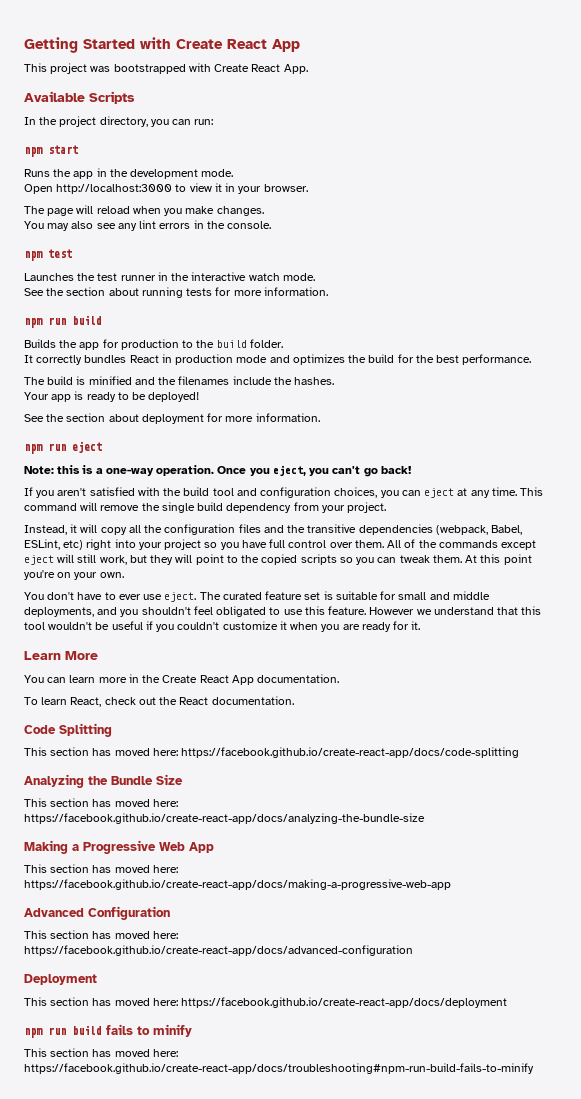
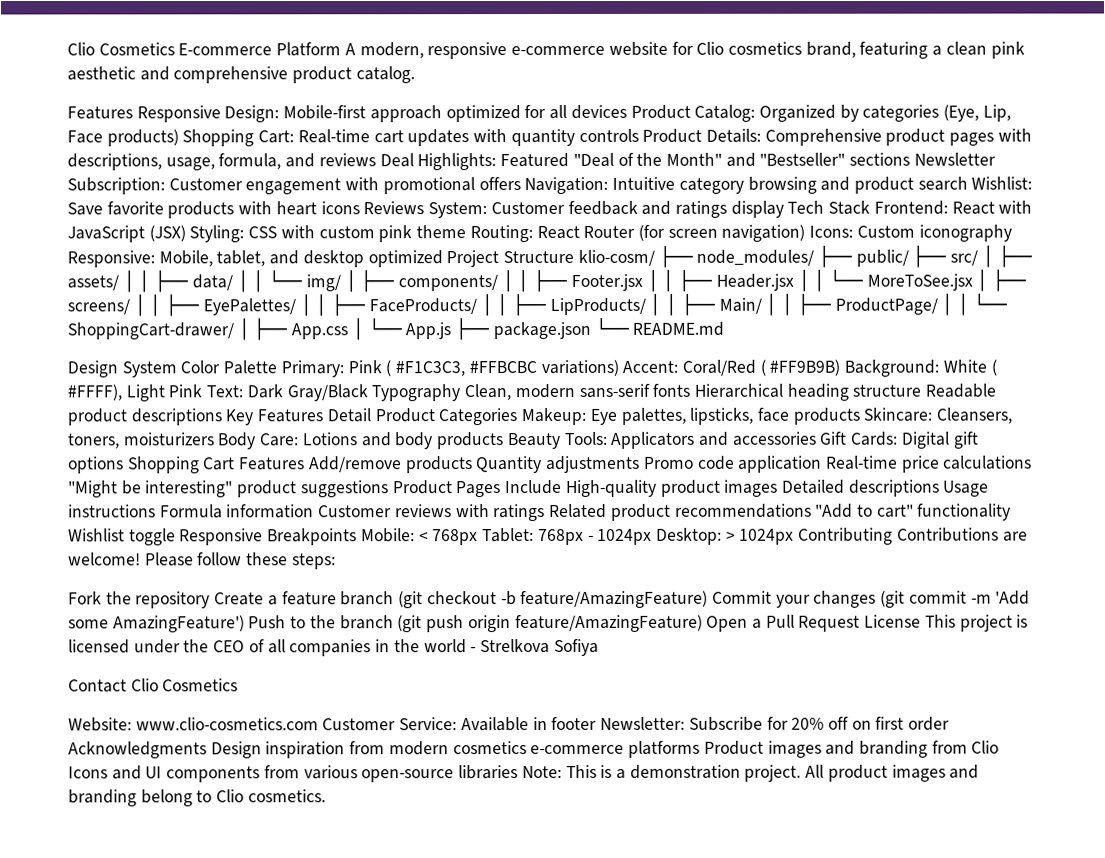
- Getting Started with Create React App
- This project was bootstrapped with Create React App.
- Available Scripts
- In the project directory, you can run:
- npm start
- Runs the app in the development mode.
- Open http://localhost:3000 to view it in your browser.
- The page will reload when you make changes.
- You may also see any lint errors in the console.
- npm test
- Launches the test runner in the interactive watch mode.
- See the section about running tests for more information.
- npm run build
- Builds the app for production to the build folder.
- It correctly bundles React in production mode and optimizes the build for the best performance.
- The build is minified and the filenames include the hashes.
- Your app is ready to be deployed!
- See the section about deployment for more information.
- npm run eject
- Note: this is a one-way operation. Once you eject, you can't go back!
- If you aren't satisfied with the build tool and configuration choices, you can eject at any time. This command will remove the single build dependency from your project.
- Instead, it will copy all the configuration files and the transitive dependencies (webpack, Babel, ESLint, etc) right into your project so you have full control over them. All of the commands except eject will still work, but they will point to the copied scripts so you can tweak them. At this point you're on your own.
- You don't have to ever use eject. The curated feature set is suitable for small and middle deployments, and you shouldn't feel obligated to use this feature. However we understand that this tool wouldn't be useful if you couldn't customize it when you are ready for it.
- Learn More
- You can learn more in the Create React App documentation.
- To learn React, check out the React documentation.
- Code Splitting
- This section has moved here: https://facebook.github.io/create-react-app/docs/code-splitting
- Analyzing the Bundle Size
- This section has moved here: https://facebook.github.io/create-react-app/docs/analyzing-the-bundle-size
- Making a Progressive Web App
- This section has moved here: https://facebook.github.io/create-react-app/docs/making-a-progressive-web-app
- Advanced Configuration
- This section has moved here: https://facebook.github.io/create-react-app/docs/advanced-configuration
- Deployment
- This section has moved here: https://facebook.github.io/create-react-app/docs/deployment
- npm run build fails to minify
- This section has moved here: https://facebook.github.io/create-react-app/docs/troubleshooting#npm-run-build-fails-to-minify
+ Clio Cosmetics E-commerce Platform A modern, responsive e-commerce website for Clio cosmetics brand, featuring a clean pink aesthetic and comprehensive product catalog.
+ Features Responsive Design: Mobile-first approach optimized for all devices Product Catalog: Organized by categories (Eye, Lip, Face products) Shopping Cart: Real-time cart updates with quantity controls Product Details: Comprehensive product pages with descriptions, usage, formula, and reviews Deal Highlights: Featured "Deal of the Month" and "Bestseller" sections Newsletter Subscription: Customer engagement with promotional offers Navigation: Intuitive category browsing and product search Wishlist: Save favorite products with heart icons Reviews System: Customer feedback and ratings display Tech Stack Frontend: React with JavaScript (JSX) Styling: CSS with custom pink theme Routing: React Router (for screen navigation) Icons: Custom iconography Responsive: Mobile, tablet, and desktop optimized Project Structure klio-cosm/ ├── node_modules/ ├── public/ ├── src/ │ ├── assets/ │ │ ├── data/ │ │ └── img/ │ ├── components/ │ │ ├── Footer.jsx │ │ ├── Header.jsx │ │ └── MoreToSee.jsx │ ├── screens/ │ │ ├── EyePalettes/ │ │ ├── FaceProducts/ │ │ ├── LipProducts/ │ │ ├── Main/ │ │ ├── ProductPage/ │ │ └── ShoppingCart-drawer/ │ ├── App.css │ └── App.js ├── package.json └── README.md
+ Design System Color Palette Primary: Pink ( #F1C3C3, #FFBCBC variations) Accent: Coral/Red ( #FF9B9B) Background: White ( #FFFF), Light Pink Text: Dark Gray/Black Typography Clean, modern sans-serif fonts Hierarchical heading structure Readable product descriptions Key Features Detail Product Categories Makeup: Eye palettes, lipsticks, face products Skincare: Cleansers, toners, moisturizers Body Care: Lotions and body products Beauty Tools: Applicators and accessories Gift Cards: Digital gift options Shopping Cart Features Add/remove products Quantity adjustments Promo code application Real-time price calculations "Might be interesting" product suggestions Product Pages Include High-quality product images Detailed descriptions Usage instructions Formula information Customer reviews with ratings Related product recommendations "Add to cart" functionality Wishlist toggle Responsive Breakpoints Mobile: < 768px Tablet: 768px - 1024px Desktop: > 1024px Contributing Contributions are welcome! Please follow these steps:
+ Fork the repository Create a feature branch (git checkout -b feature/AmazingFeature) Commit your changes (git commit -m 'Add some AmazingFeature') Push to the branch (git push origin feature/AmazingFeature) Open a Pull Request License This project is licensed under the CEO of all companies in the world - Strelkova Sofiya
+ Contact Clio Cosmetics
+ Website: www.clio-cosmetics.com Customer Service: Available in footer Newsletter: Subscribe for 20% off on first order Acknowledgments Design inspiration from modern cosmetics e-commerce platforms Product images and branding from Clio Icons and UI components from various open-source libraries Note: This is a demonstration project. All product images and branding belong to Clio cosmetics.

